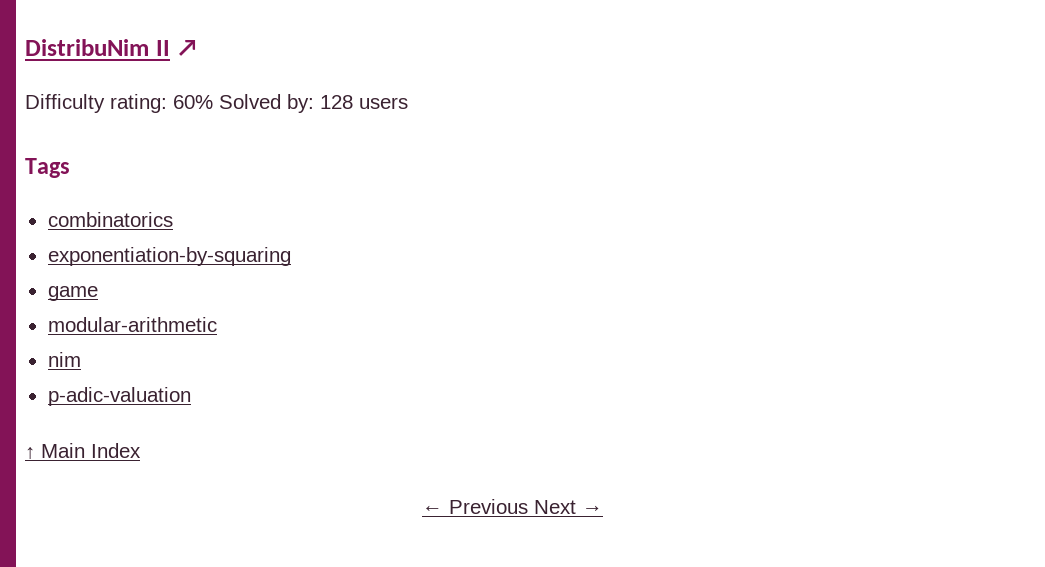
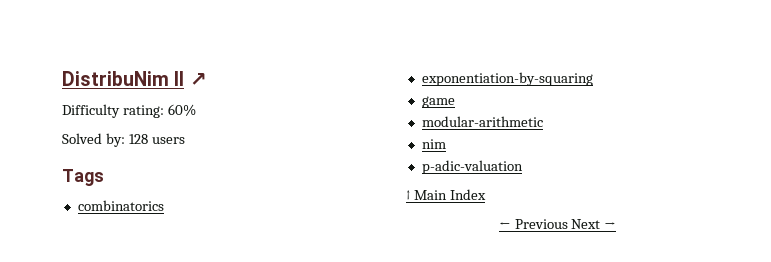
- Difficulty rating: 60% Solved by: 128 users
+ Difficulty rating: 60%
+ Solved by: 128 users

